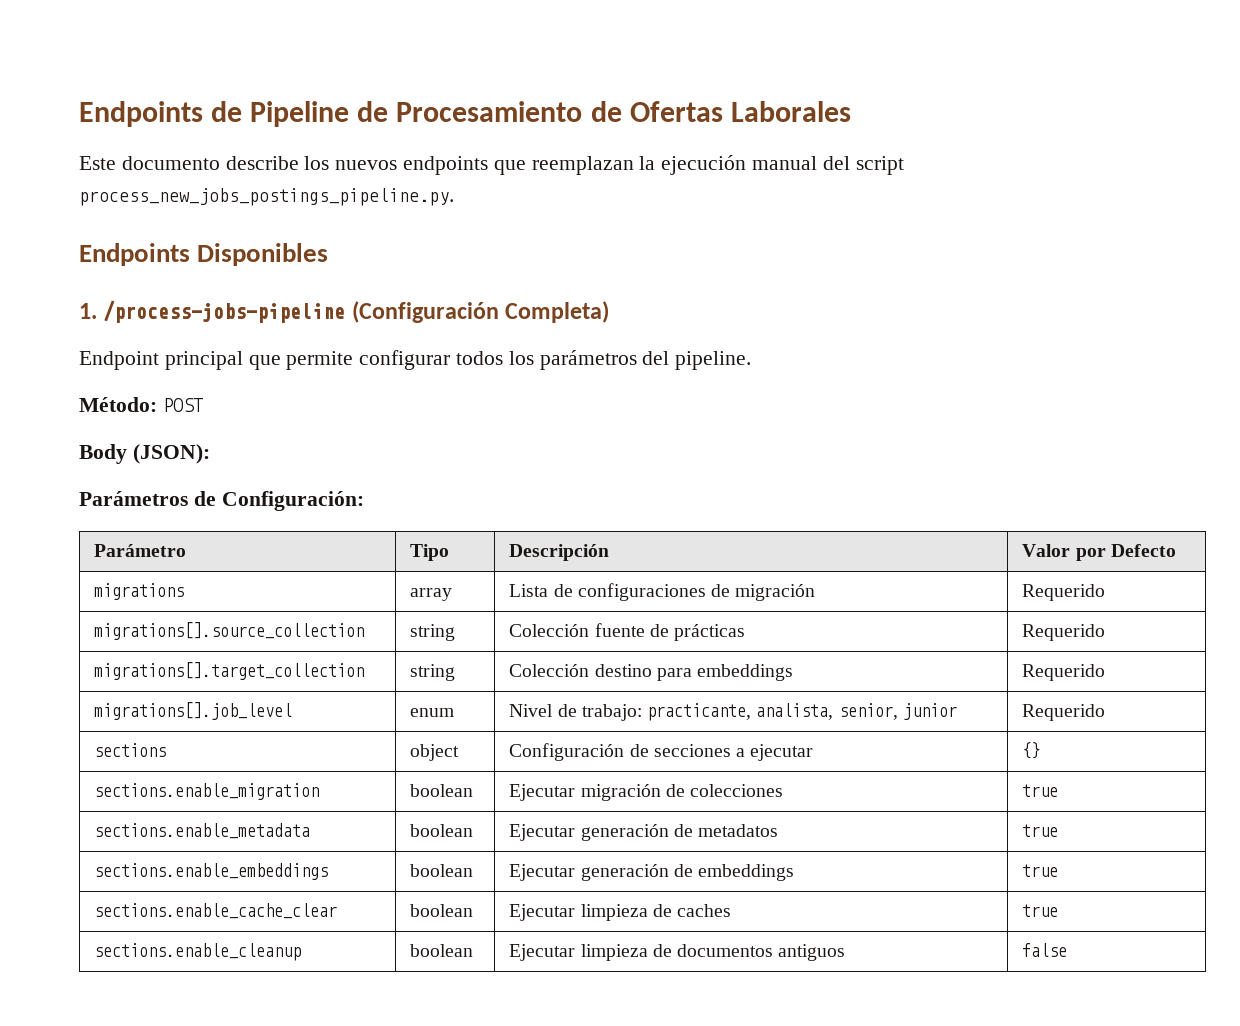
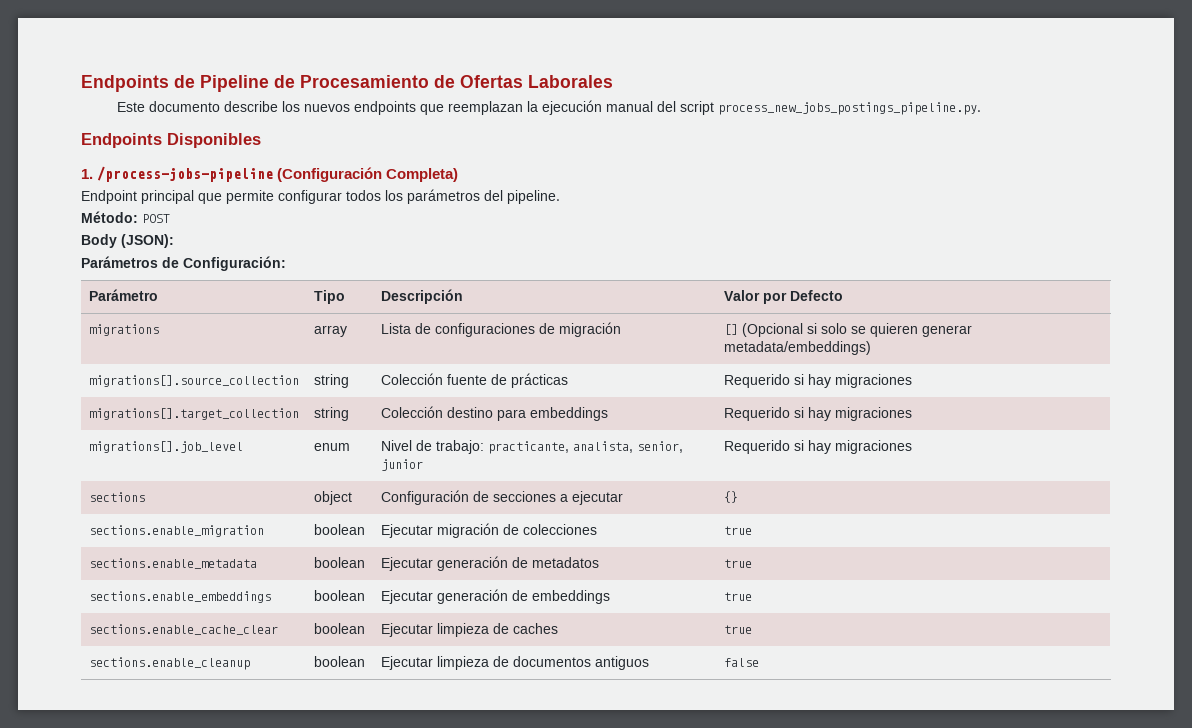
- migrations | array | Lista de configuraciones de migración | Requerido
+ migrations | array | Lista de configuraciones de migración | [] (Opcional si solo se quieren generar metadata/embeddings)
- migrations[].source_collection | string | Colección fuente de prácticas | Requerido
+ migrations[].source_collection | string | Colección fuente de prácticas | Requerido si hay migraciones
- migrations[].target_collection | string | Colección destino para embeddings | Requerido
+ migrations[].target_collection | string | Colección destino para embeddings | Requerido si hay migraciones
- migrations[].job_level | enum | Nivel de trabajo: practicante, analista, senior, junior | Requerido
+ migrations[].job_level | enum | Nivel de trabajo: practicante, analista, senior, junior | Requerido si hay migraciones

